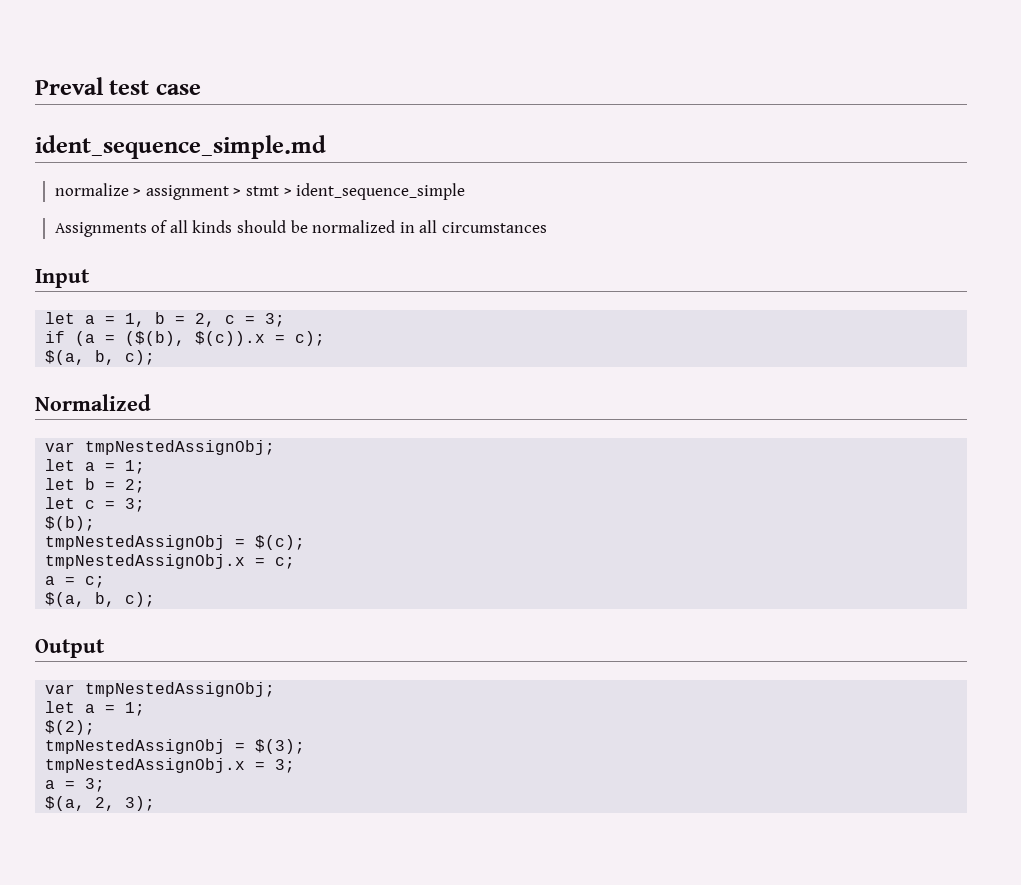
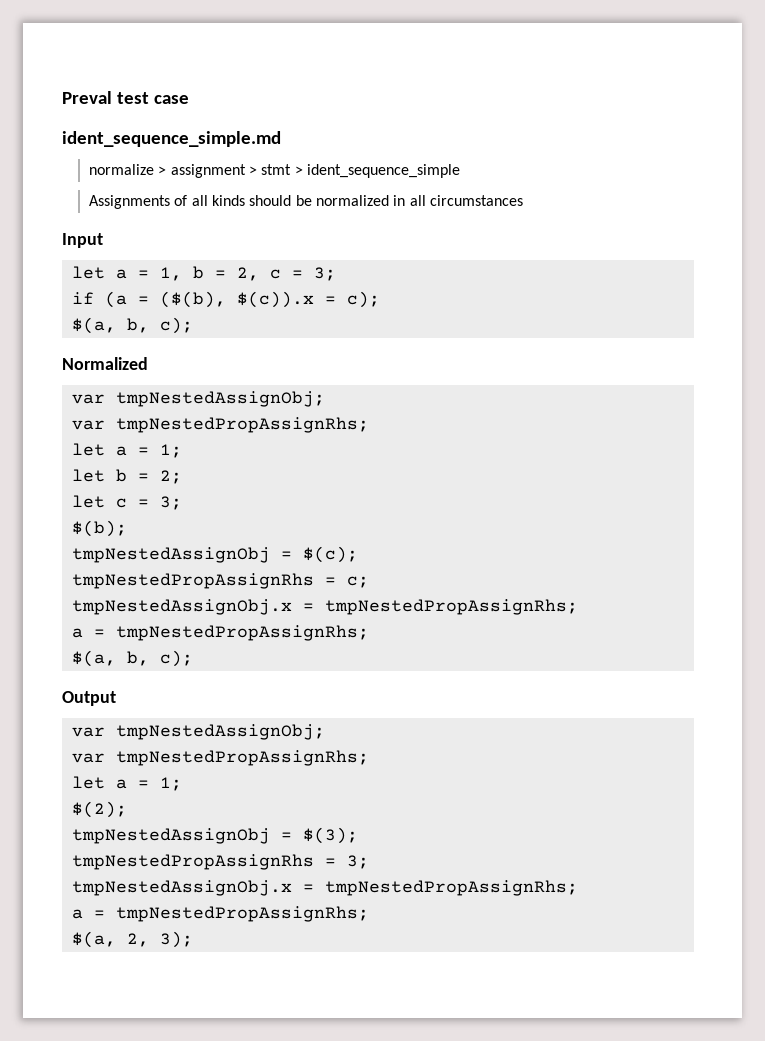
  Normalized
  var tmpNestedAssignObj;
+ var tmpNestedPropAssignRhs;
- tmpNestedAssignObj.x = c;
- a = c;
+ tmpNestedPropAssignRhs = c;
+ tmpNestedAssignObj.x = tmpNestedPropAssignRhs;
+ a = tmpNestedPropAssignRhs;
  Output
  var tmpNestedAssignObj;
+ var tmpNestedPropAssignRhs;
- tmpNestedAssignObj.x = 3;
- a = 3;
+ tmpNestedPropAssignRhs = 3;
+ tmpNestedAssignObj.x = tmpNestedPropAssignRhs;
+ a = tmpNestedPropAssignRhs;

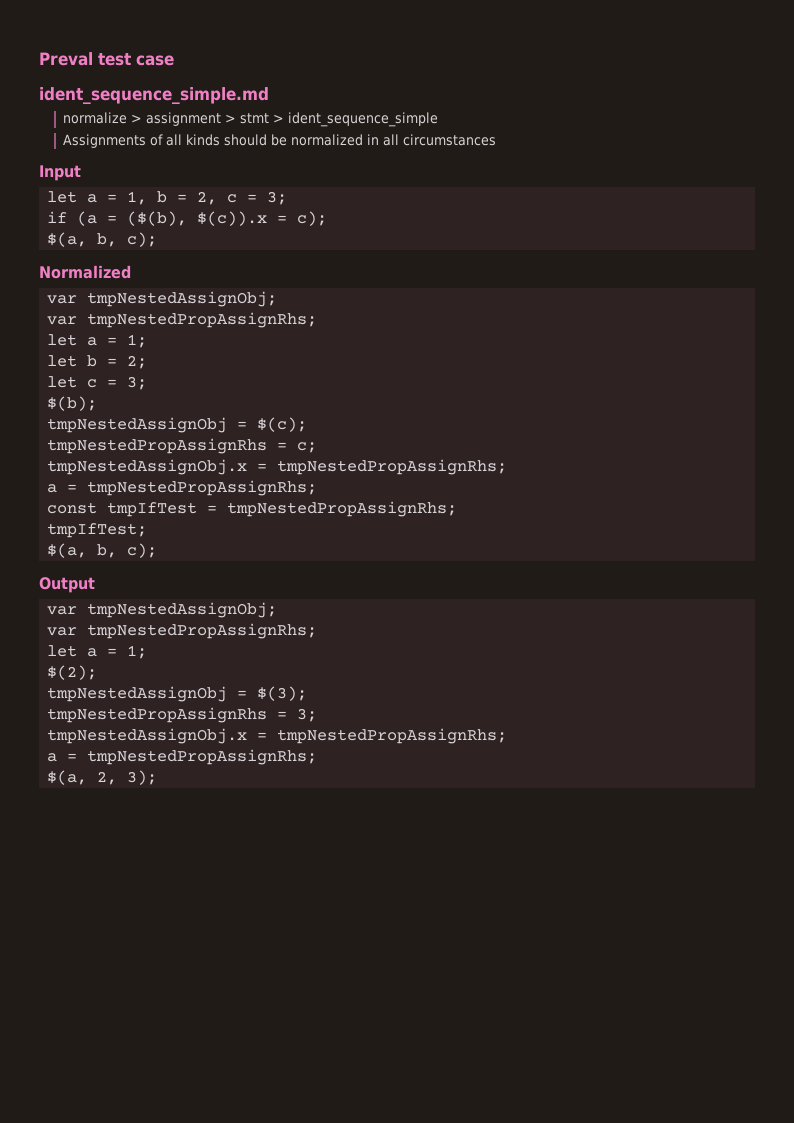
+ const tmpIfTest = tmpNestedPropAssignRhs;
+ tmpIfTest;

